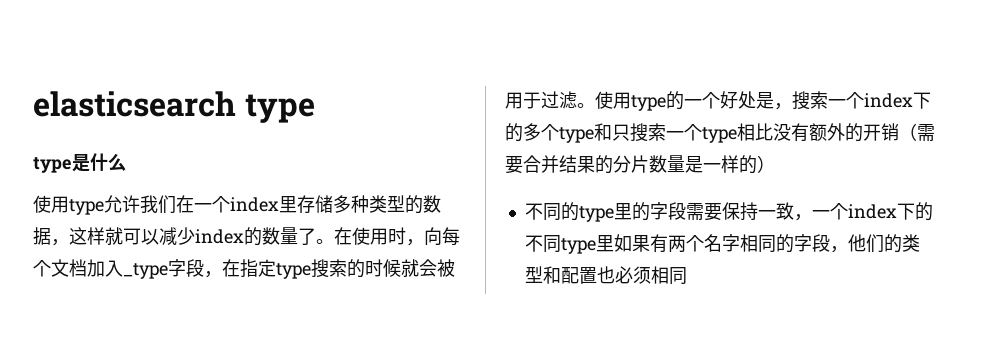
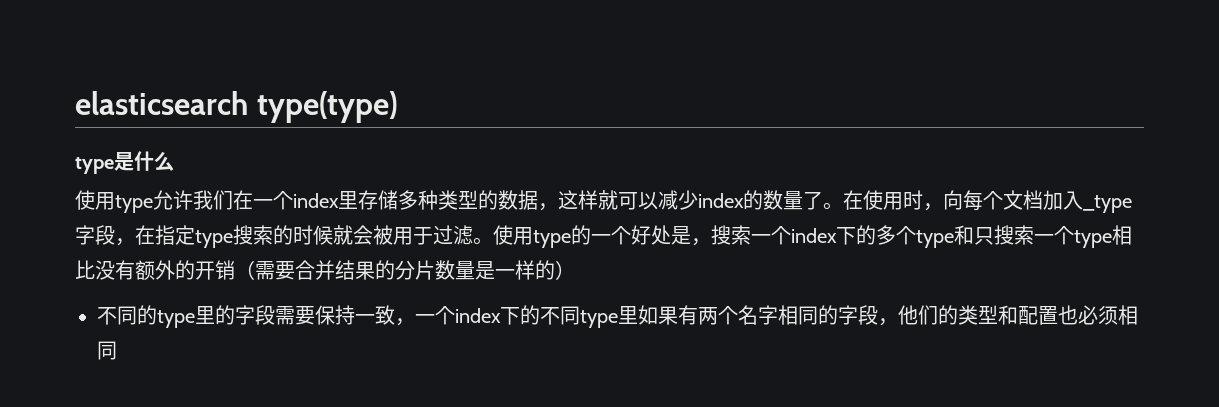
- elasticsearch type
+ elasticsearch type(type)

